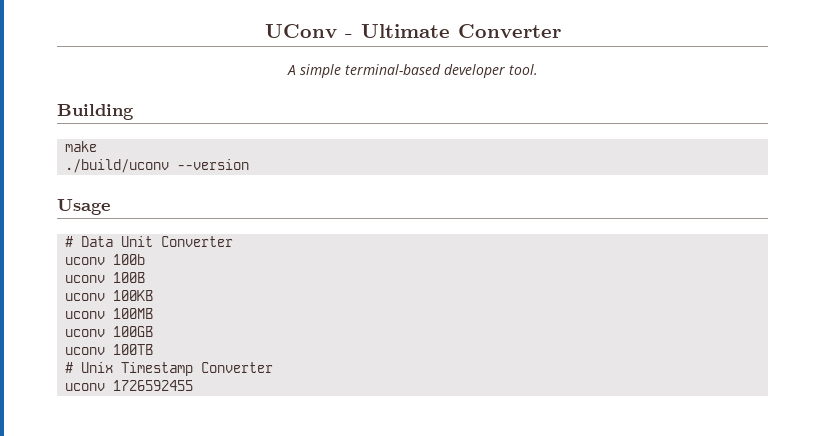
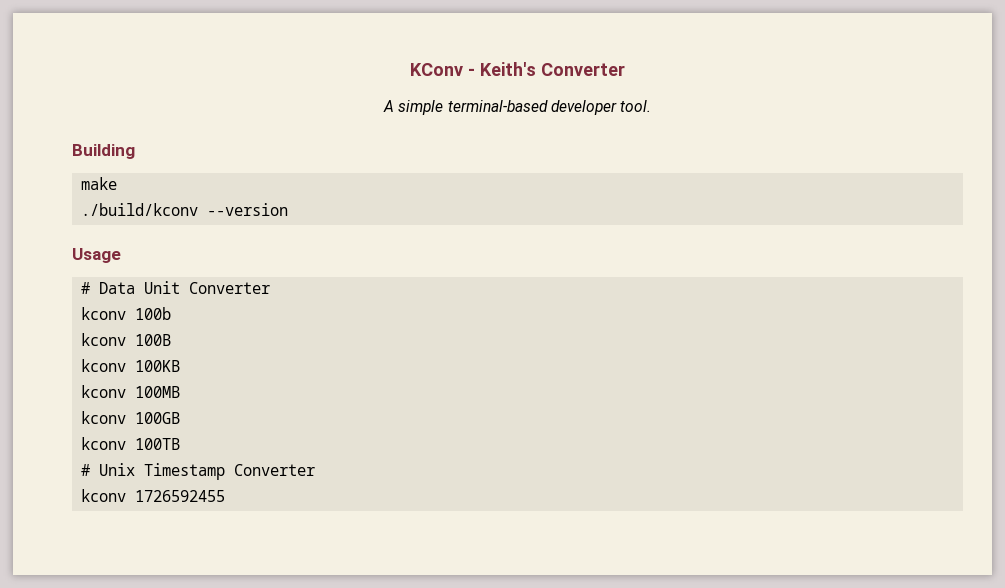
- UConv - Ultimate Converter
+ KConv - Keith's Converter
- ./build/uconv --version
+ ./build/kconv --version
- uconv 100b
+ kconv 100b
- uconv 100B
+ kconv 100B
- uconv 100KB
+ kconv 100KB
- uconv 100MB
+ kconv 100MB
- uconv 100GB
+ kconv 100GB
- uconv 100TB
+ kconv 100TB
- uconv 1726592455
+ kconv 1726592455

